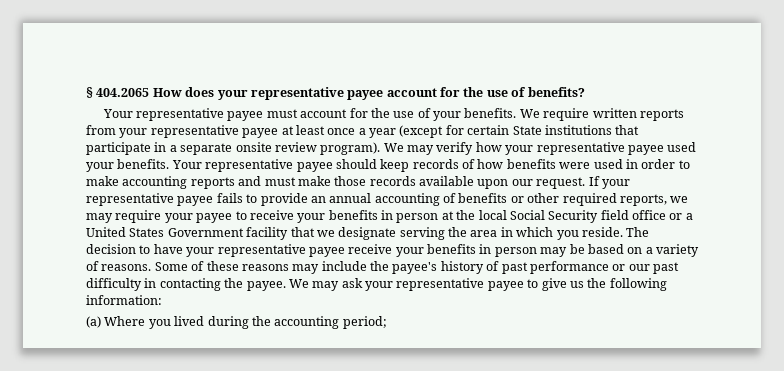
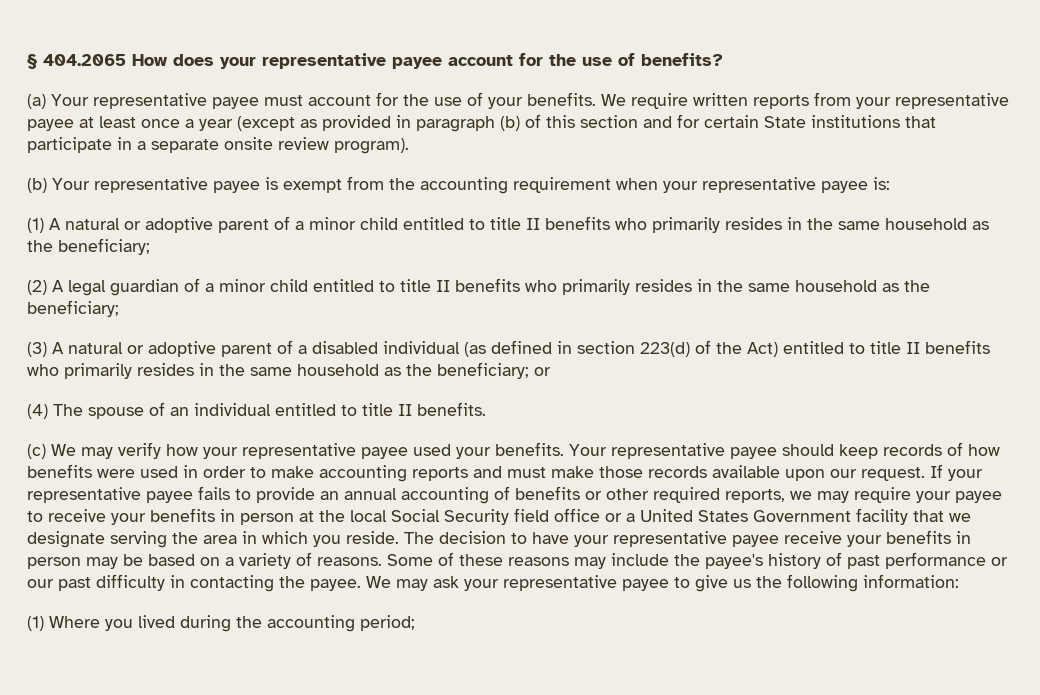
- Your representative payee must account for the use of your benefits.
+ (a) Your representative payee must account for the use of your benefits.
- We require written reports from your representative payee at least once a year (except for certain State institutions that participate in a separate onsite review program). We may verify how your representative payee used your benefits.
+ We require written reports from your representative payee at least once a year (except as provided in paragraph (b) of this section and for certain State institutions that participate in a separate onsite review program).
+ (b) Your representative payee is exempt from the accounting requirement when your representative payee is:
+ (1) A natural or adoptive parent of a minor child entitled to title II benefits who primarily resides in the same household as the beneficiary;
+ (2) A legal guardian of a minor child entitled to title II benefits who primarily resides in the same household as the beneficiary;
+ (3) A natural or adoptive parent of a disabled individual (as defined in section 223(d) of the Act) entitled to title II benefits who primarily resides in the same household as the beneficiary; or
+ (4) The spouse of an individual entitled to title II benefits.
+ (c) We may verify how your representative payee used your benefits.
- (a) Where you lived during the accounting period;
+ (1) Where you lived during the accounting period;

